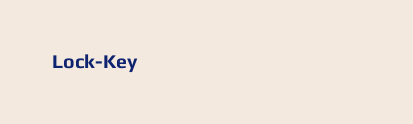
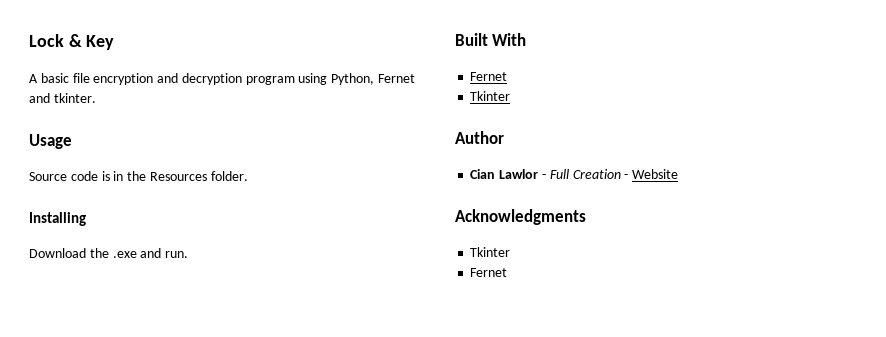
- Lock-Key
+ Lock & Key
+ A basic file encryption and decryption program using Python, Fernet and tkinter.
+ Usage
+ Source code is in the Resources folder.
+ Installing
+ Download the .exe and run.
+ Built With
+ Fernet
+ Tkinter
+ Author
+ Cian Lawlor - Full Creation - Website
+ Acknowledgments
+ Tkinter
+ Fernet

